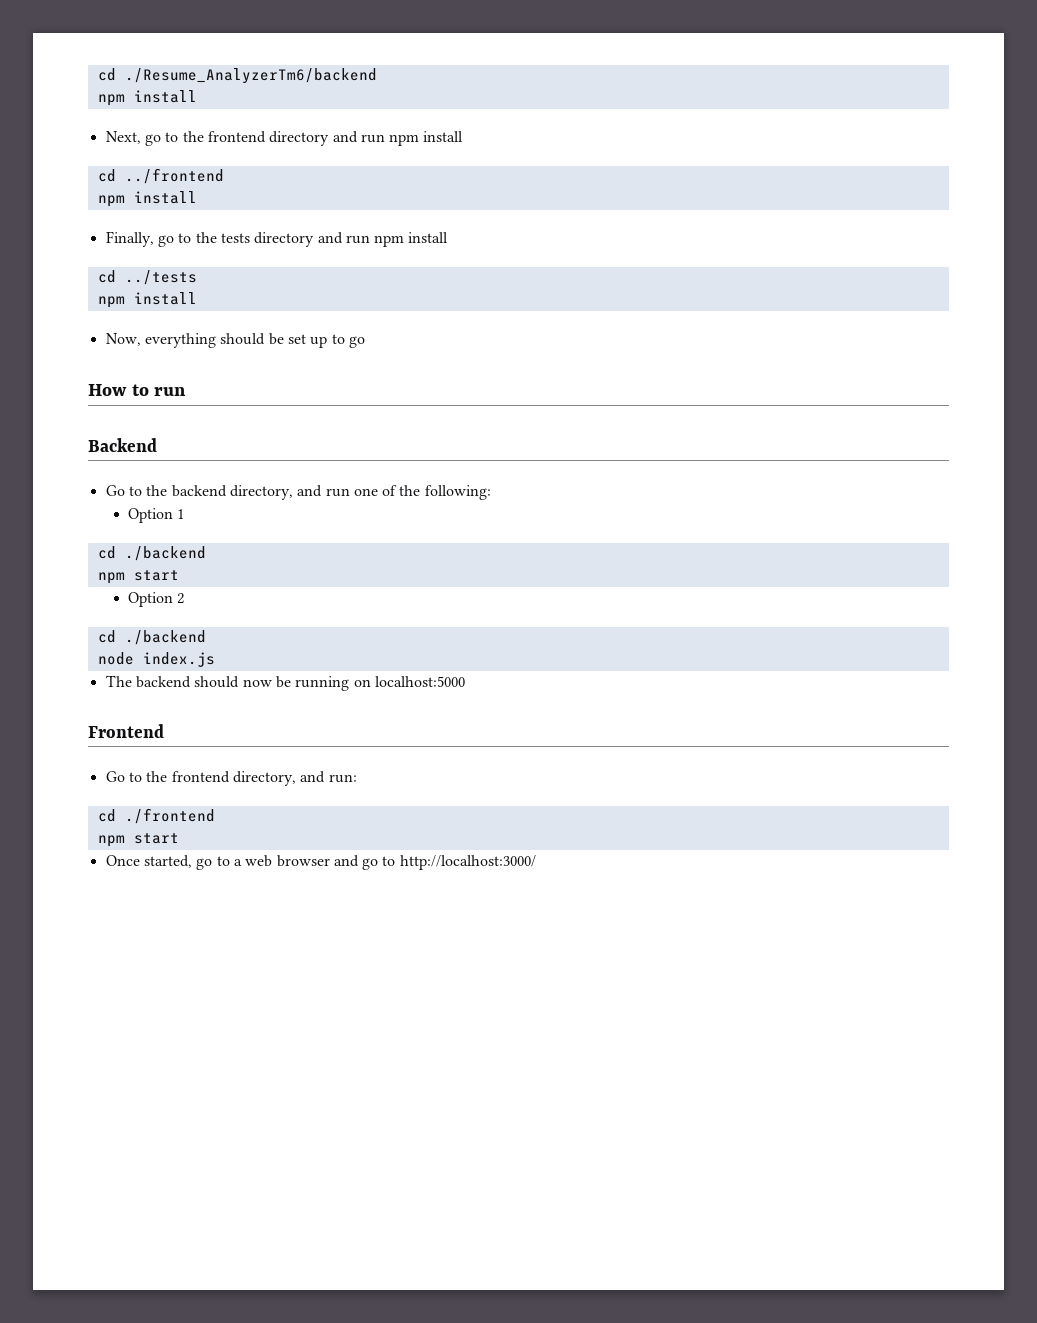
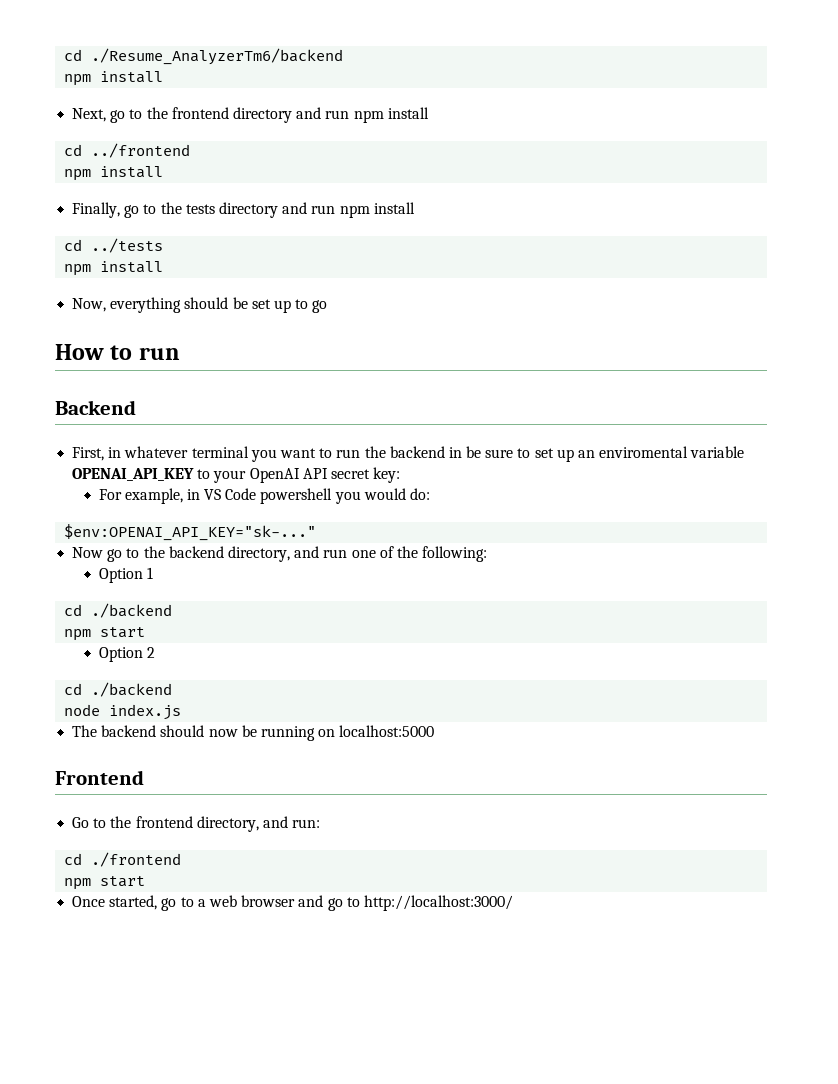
- Go to the backend directory, and run one of the following:
+ First, in whatever terminal you want to run the backend in be sure to set up an enviromental variable OPENAI_API_KEY to your OpenAI API secret key:
+ For example, in VS Code powershell you would do:
+ $env:OPENAI_API_KEY="sk-..."
+ Now go to the backend directory, and run one of the following:

